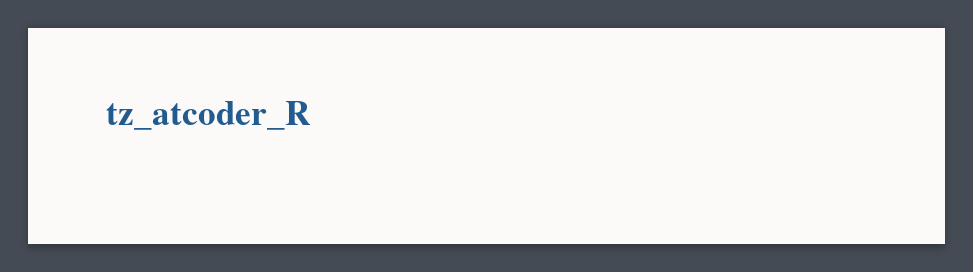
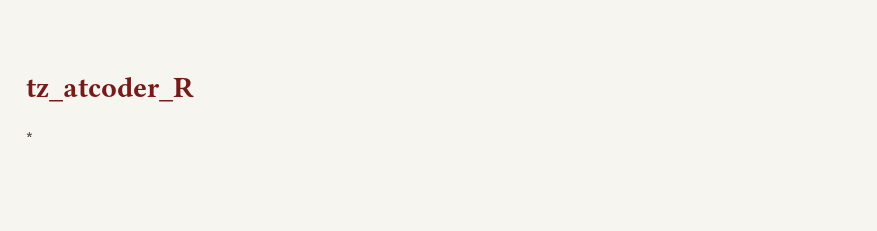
+ *

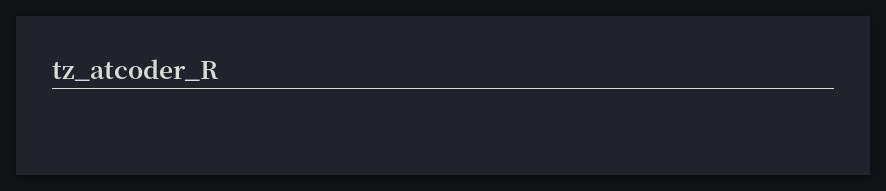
- *

